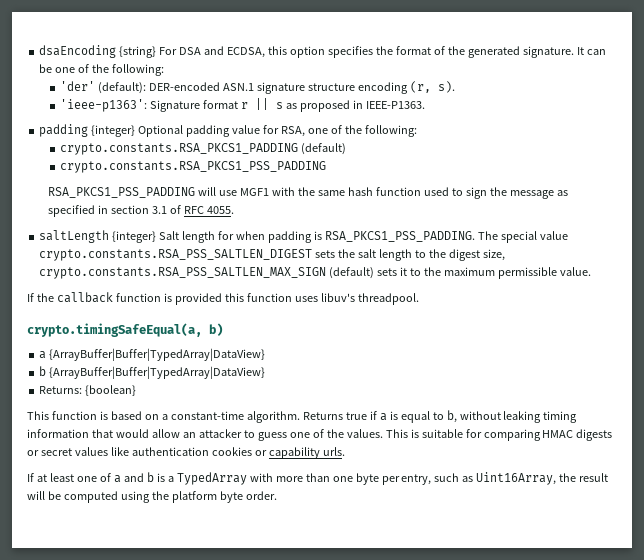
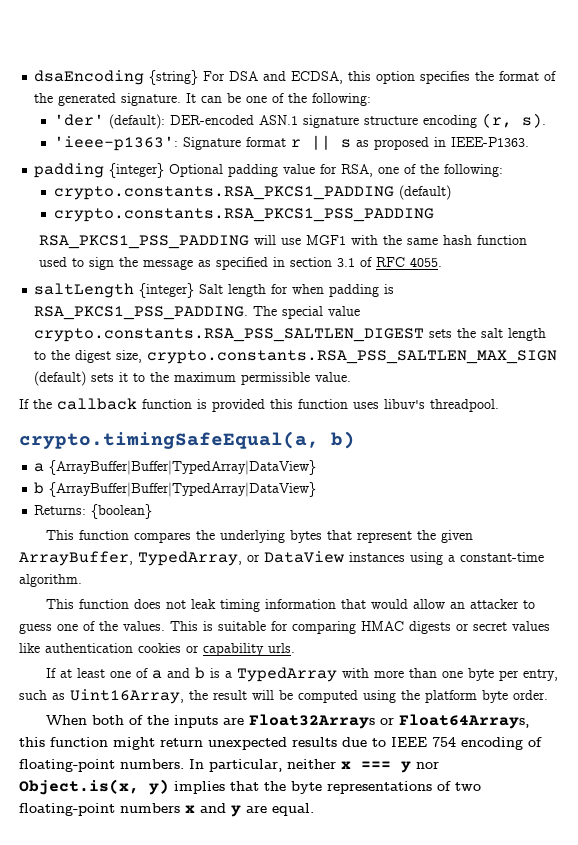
- This function is based on a constant-time algorithm. Returns true if a is equal to b, without leaking timing information that would allow an attacker to guess one of the values.
+ This function compares the underlying bytes that represent the given ArrayBuffer, TypedArray, or DataView instances using a constant-time algorithm.
+ This function does not leak timing information that would allow an attacker to guess one of the values.
+ When both of the inputs are Float32Arrays or Float64Arrays, this function might return unexpected results due to IEEE 754 encoding of floating-point numbers. In particular, neither x === y nor Object.is(x, y) implies that the byte representations of two floating-point numbers x and y are equal.

